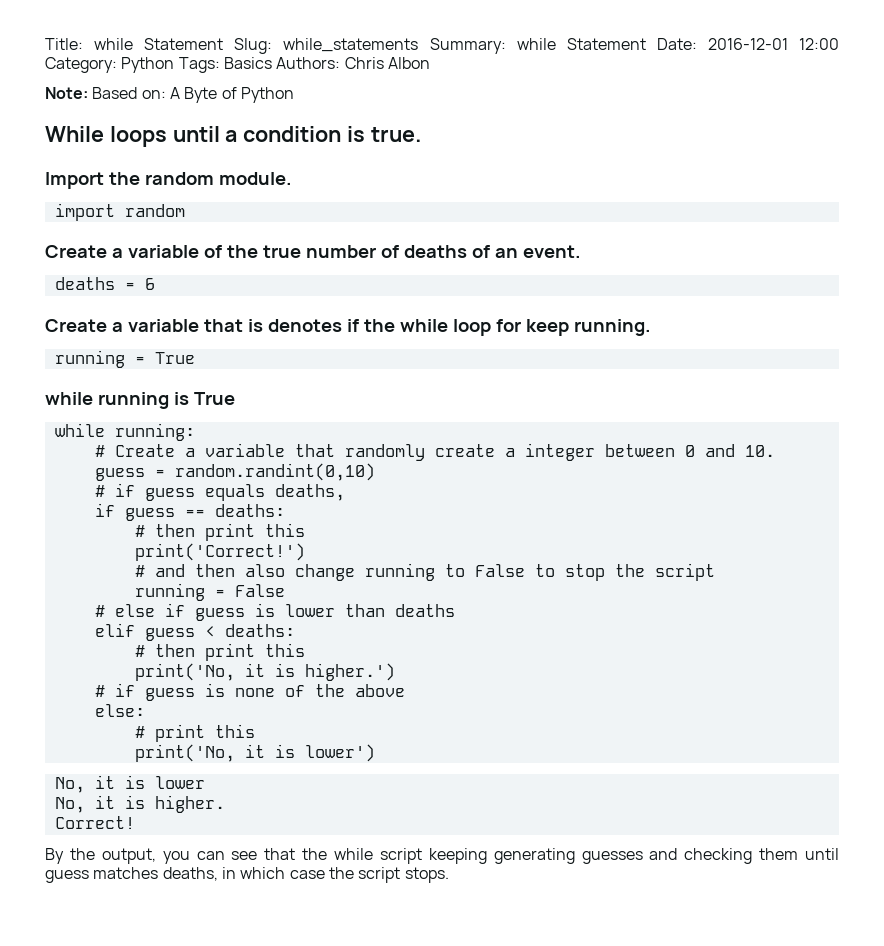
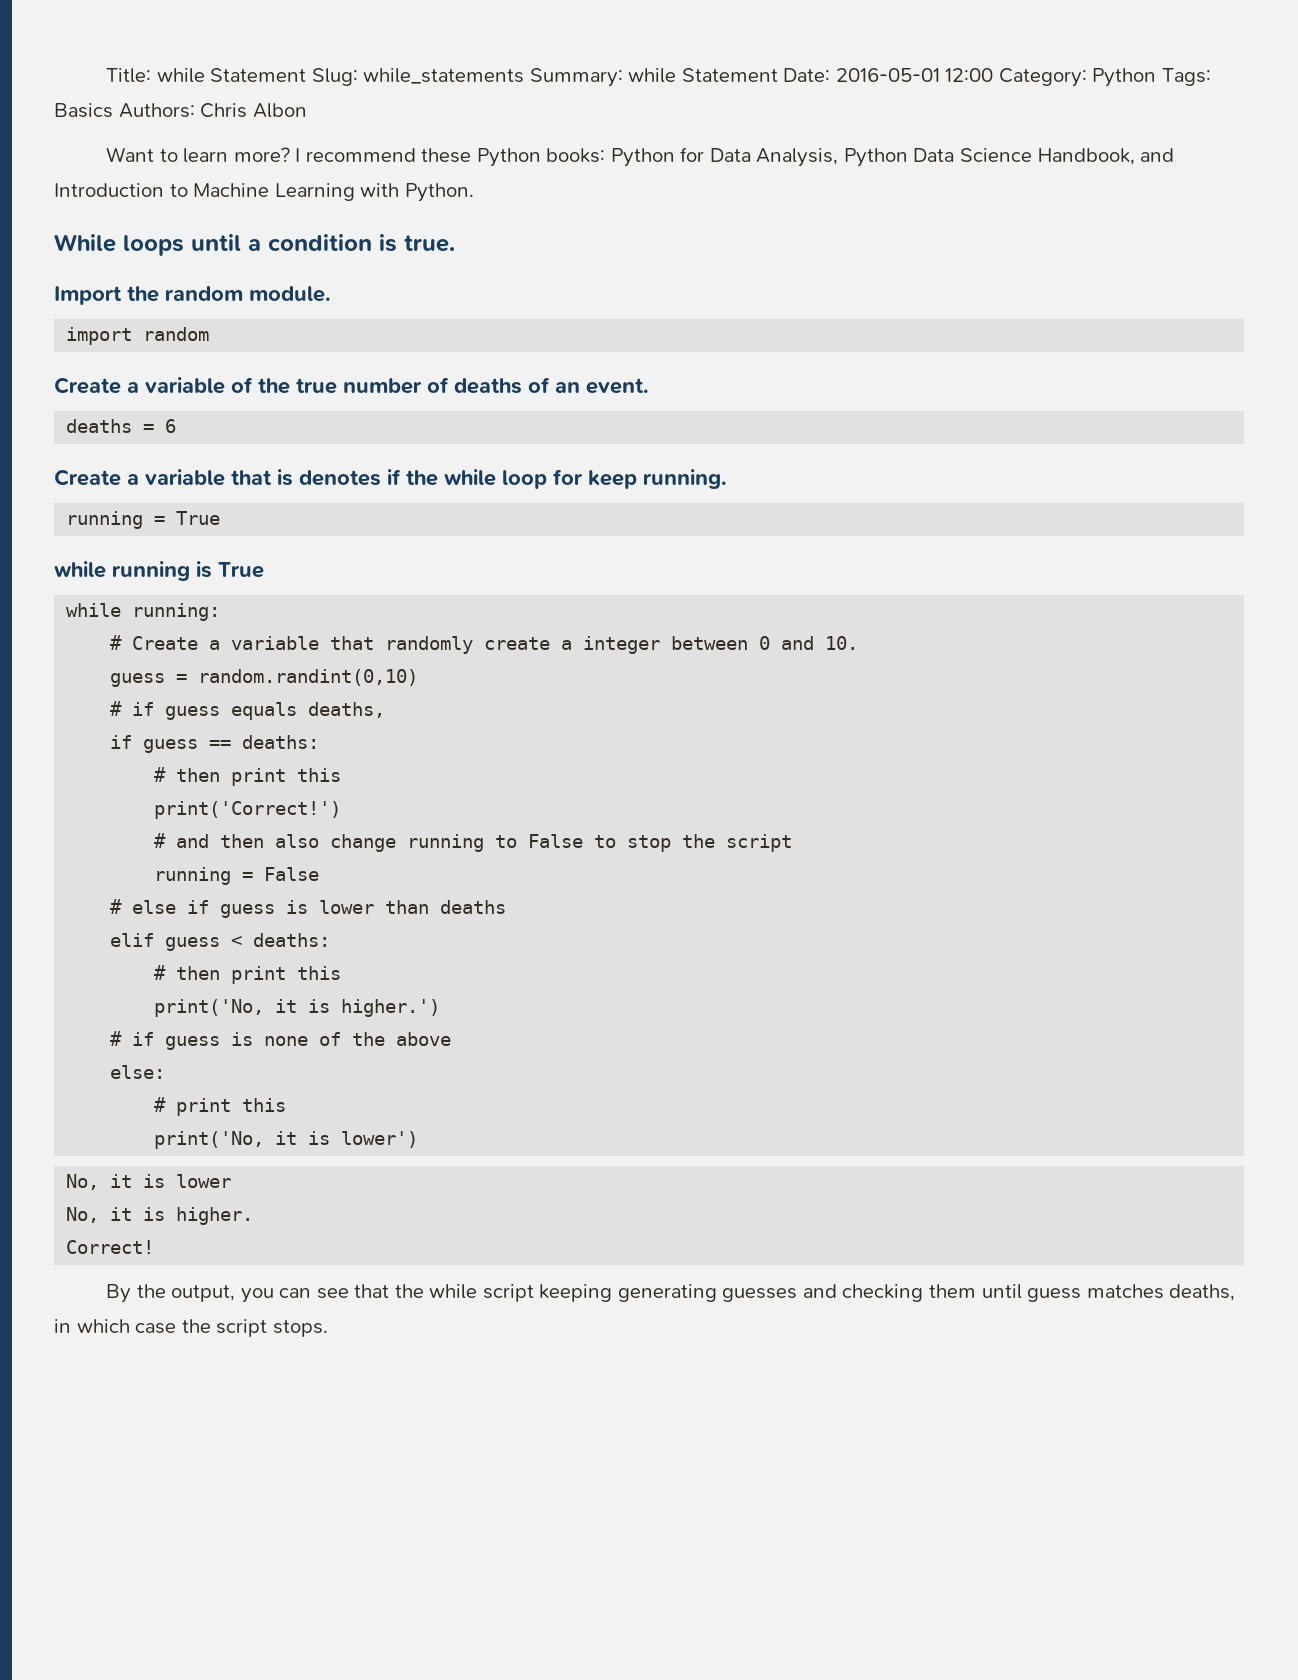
- Title: while Statement Slug: while_statements Summary: while Statement Date: 2016-12-01 12:00 Category: Python Tags: Basics Authors: Chris Albon
+ Title: while Statement Slug: while_statements Summary: while Statement Date: 2016-05-01 12:00 Category: Python Tags: Basics Authors: Chris Albon
- Note: Based on: A Byte of Python
+ Want to learn more? I recommend these Python books: Python for Data Analysis, Python Data Science Handbook, and Introduction to Machine Learning with Python.

